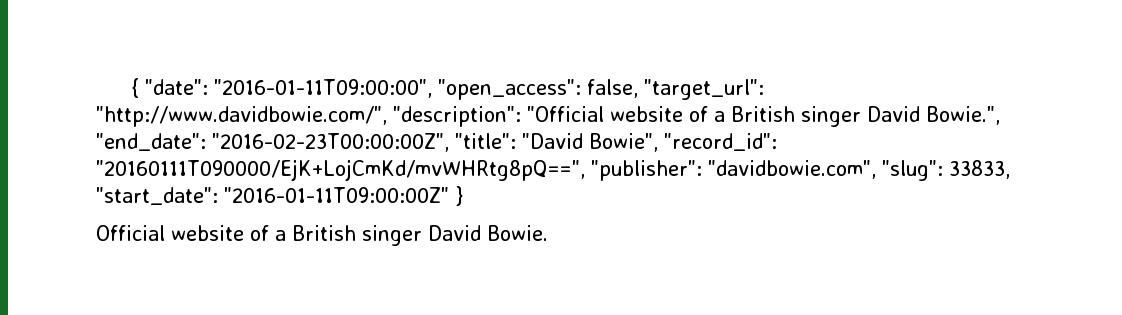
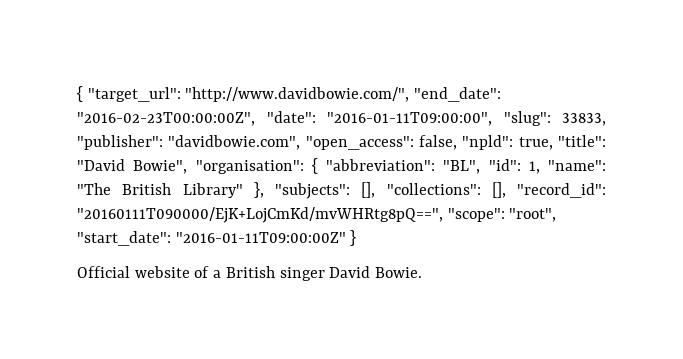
- { "date": "2016-01-11T09:00:00", "open_access": false, "target_url": "http://www.davidbowie.com/", "description": "Official website of a British singer David Bowie.", "end_date": "2016-02-23T00:00:00Z", "title": "David Bowie", "record_id": "20160111T090000/EjK+LojCmKd/mvWHRtg8pQ==", "publisher": "davidbowie.com", "slug": 33833, "start_date": "2016-01-11T09:00:00Z" }
+ { "target_url": "http://www.davidbowie.com/", "end_date": "2016-02-23T00:00:00Z", "date": "2016-01-11T09:00:00", "slug": 33833, "publisher": "davidbowie.com", "open_access": false, "npld": true, "title": "David Bowie", "organisation": { "abbreviation": "BL", "id": 1, "name": "The British Library" }, "subjects": [], "collections": [], "record_id": "20160111T090000/EjK+LojCmKd/mvWHRtg8pQ==", "scope": "root", "start_date": "2016-01-11T09:00:00Z" }

